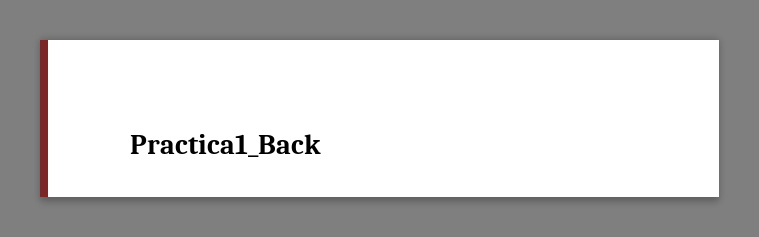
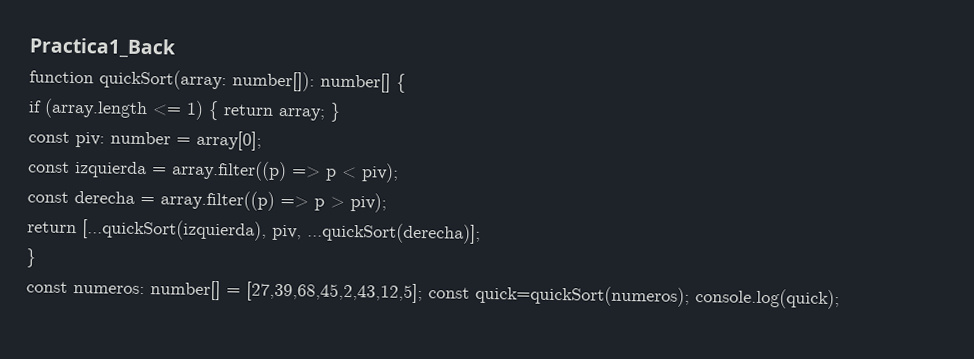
+ function quickSort(array: number[]): number[] {
+ if (array.length <= 1) { return array; }
+ const piv: number = array[0];
+ const izquierda = array.filter((p) => p < piv);
+ const derecha = array.filter((p) => p > piv);
+ return [...quickSort(izquierda), piv, ...quickSort(derecha)];
+ }
+ const numeros: number[] = [27,39,68,45,2,43,12,5]; const quick=quickSort(numeros); console.log(quick);

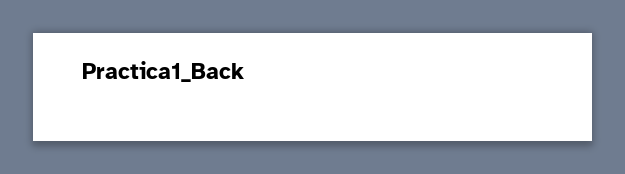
- function quickSort(array: number[]): number[] {
- if (array.length <= 1) { return array; }
- const piv: number = array[0];
- const izquierda = array.filter((p) => p < piv);
- const derecha = array.filter((p) => p > piv);
- return [...quickSort(izquierda), piv, ...quickSort(derecha)];
- }
- const numeros: number[] = [27,39,68,45,2,43,12,5]; const quick=quickSort(numeros); console.log(quick);

